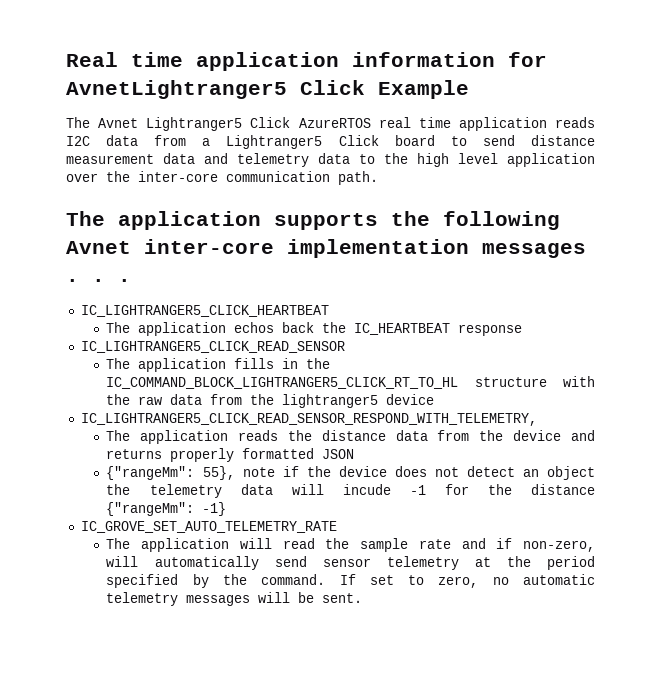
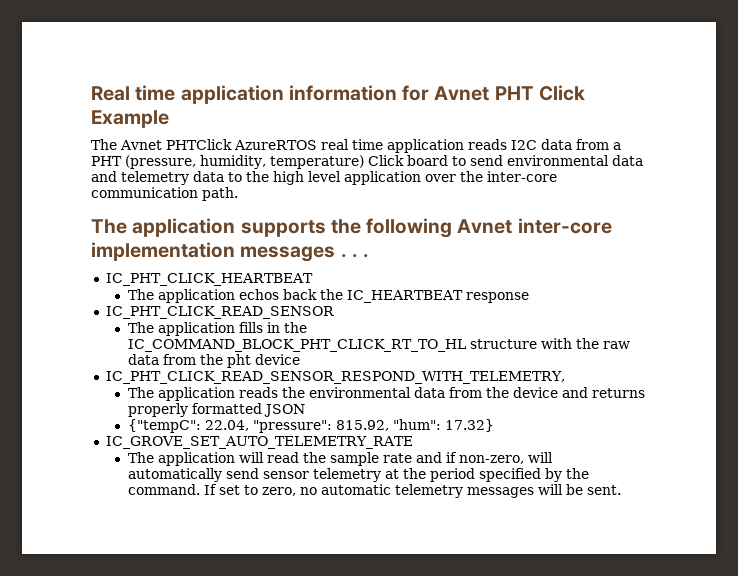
- Real time application information for AvnetLightranger5 Click Example
+ Real time application information for Avnet PHT Click Example
- The Avnet Lightranger5 Click AzureRTOS real time application reads I2C data from a Lightranger5 Click board to send distance measurement data and telemetry data to the high level application over the inter-core communication path.
+ The Avnet PHTClick AzureRTOS real time application reads I2C data from a PHT (pressure, humidity, temperature) Click board to send environmental data and telemetry data to the high level application over the inter-core communication path.
- IC_LIGHTRANGER5_CLICK_HEARTBEAT
+ IC_PHT_CLICK_HEARTBEAT
- IC_LIGHTRANGER5_CLICK_READ_SENSOR
+ IC_PHT_CLICK_READ_SENSOR
- The application fills in the IC_COMMAND_BLOCK_LIGHTRANGER5_CLICK_RT_TO_HL structure with the raw data from the lightranger5 device
+ The application fills in the IC_COMMAND_BLOCK_PHT_CLICK_RT_TO_HL structure with the raw data from the pht device
- IC_LIGHTRANGER5_CLICK_READ_SENSOR_RESPOND_WITH_TELEMETRY,
+ IC_PHT_CLICK_READ_SENSOR_RESPOND_WITH_TELEMETRY,
- The application reads the distance data from the device and returns properly formatted JSON
+ The application reads the environmental data from the device and returns properly formatted JSON
- {"rangeMm": 55}, note if the device does not detect an object the telemetry data will incude -1 for the distance {"rangeMm": -1}
+ {"tempC": 22.04, "pressure": 815.92, "hum": 17.32}

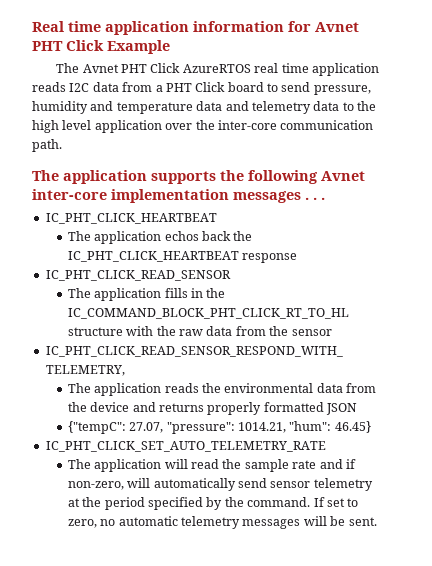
- The Avnet PHTClick AzureRTOS real time application reads I2C data from a PHT (pressure, humidity, temperature) Click board to send environmental data and telemetry data to the high level application over the inter-core communication path.
+ The Avnet PHT Click AzureRTOS real time application reads I2C data from a PHT Click board to send pressure, humidity and temperature data and telemetry data to the high level application over the inter-core communication path.
- The application echos back the IC_HEARTBEAT response
+ The application echos back the IC_PHT_CLICK_HEARTBEAT response
- The application fills in the IC_COMMAND_BLOCK_PHT_CLICK_RT_TO_HL structure with the raw data from the pht device
+ The application fills in the IC_COMMAND_BLOCK_PHT_CLICK_RT_TO_HL structure with the raw data from the sensor
- {"tempC": 22.04, "pressure": 815.92, "hum": 17.32}
- IC_GROVE_SET_AUTO_TELEMETRY_RATE
+ {"tempC": 27.07, "pressure": 1014.21, "hum": 46.45}
+ IC_PHT_CLICK_SET_AUTO_TELEMETRY_RATE

